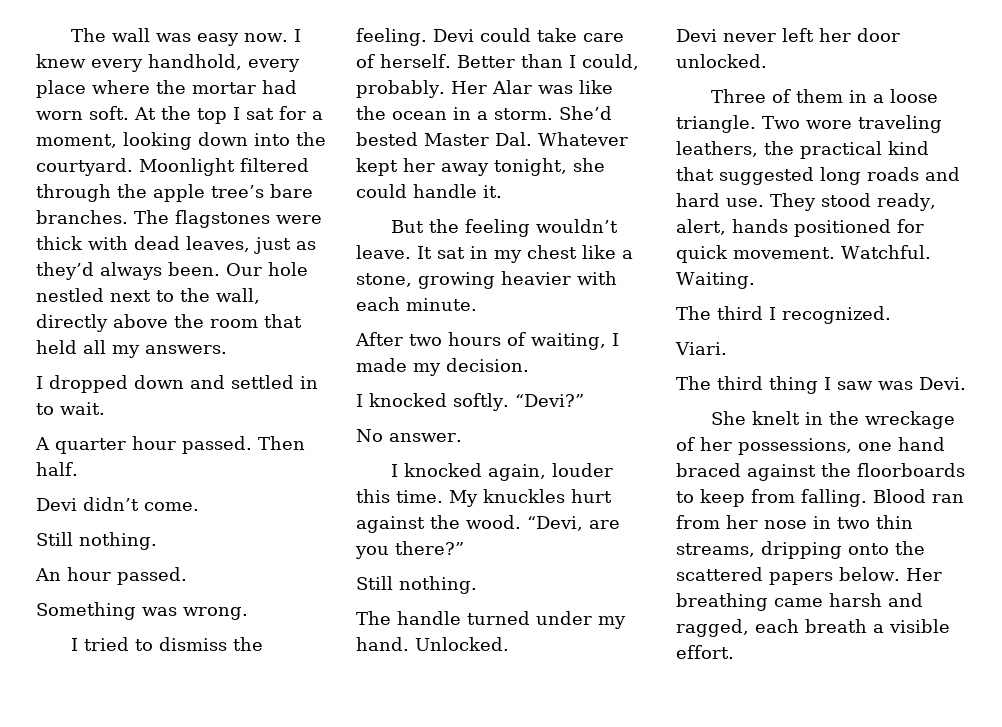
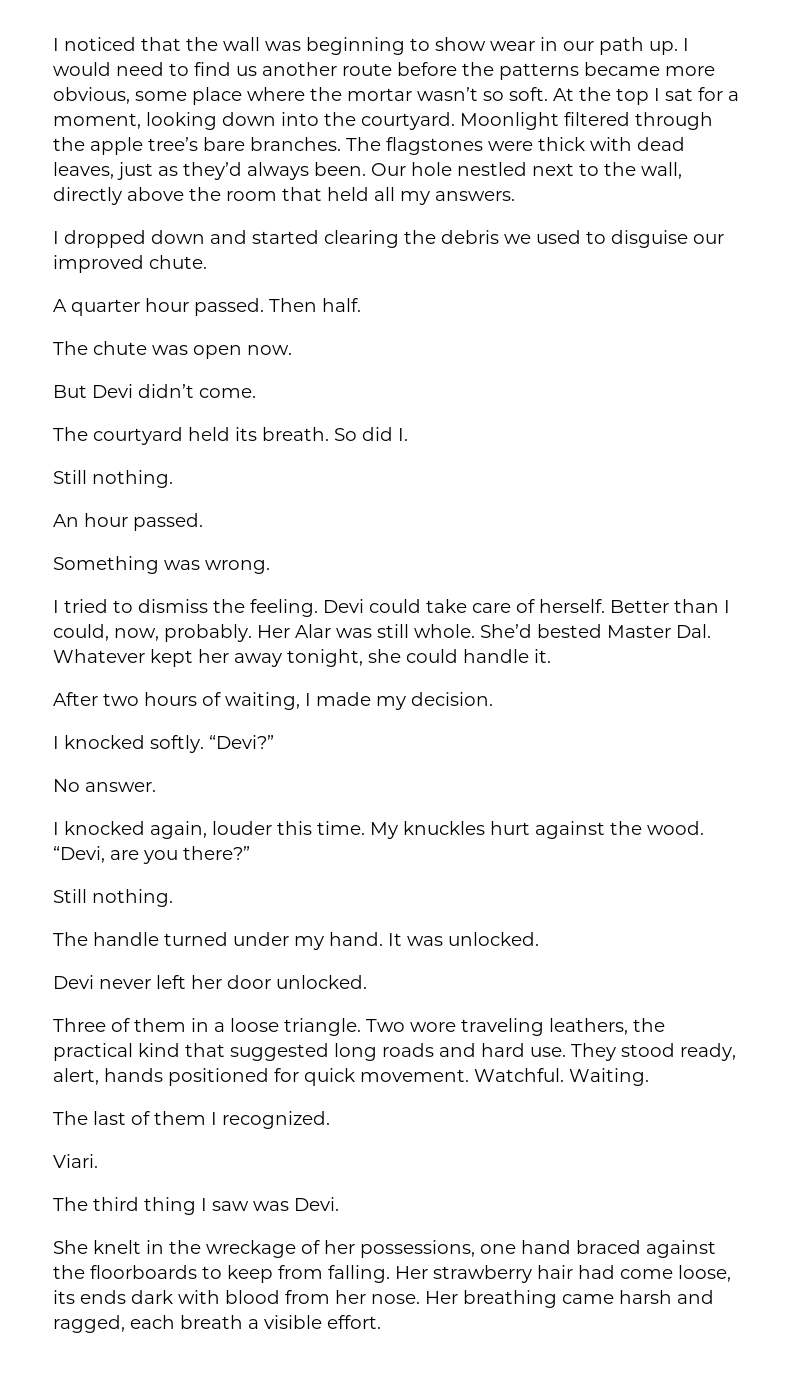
- The wall was easy now. I knew every handhold, every place where the mortar had worn soft.
+ I noticed that the wall was beginning to show wear in our path up. I would need to find us another route before the patterns became more obvious, some place where the mortar wasn’t so soft.
- I dropped down and settled in to wait.
+ I dropped down and started clearing the debris we used to disguise our improved chute.
- Devi didn’t come.
+ The chute was open now.
+ But Devi didn’t come.
+ The courtyard held its breath. So did I.
- Better than I could, probably.
+ Better than I could, now, probably.
- Her Alar was like the ocean in a storm.
+ Her Alar was still whole.
- But the feeling wouldn’t leave. It sat in my chest like a stone, growing heavier with each minute.
- Unlocked.
+ It was unlocked.
- The third I recognized.
+ The last of them I recognized.
- Blood ran from her nose in two thin streams, dripping onto the scattered papers below.
+ Her strawberry hair had come loose, its ends dark with blood from her nose.

